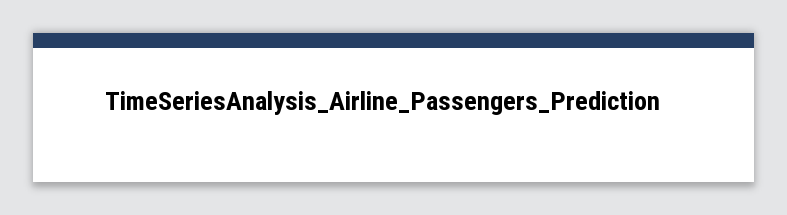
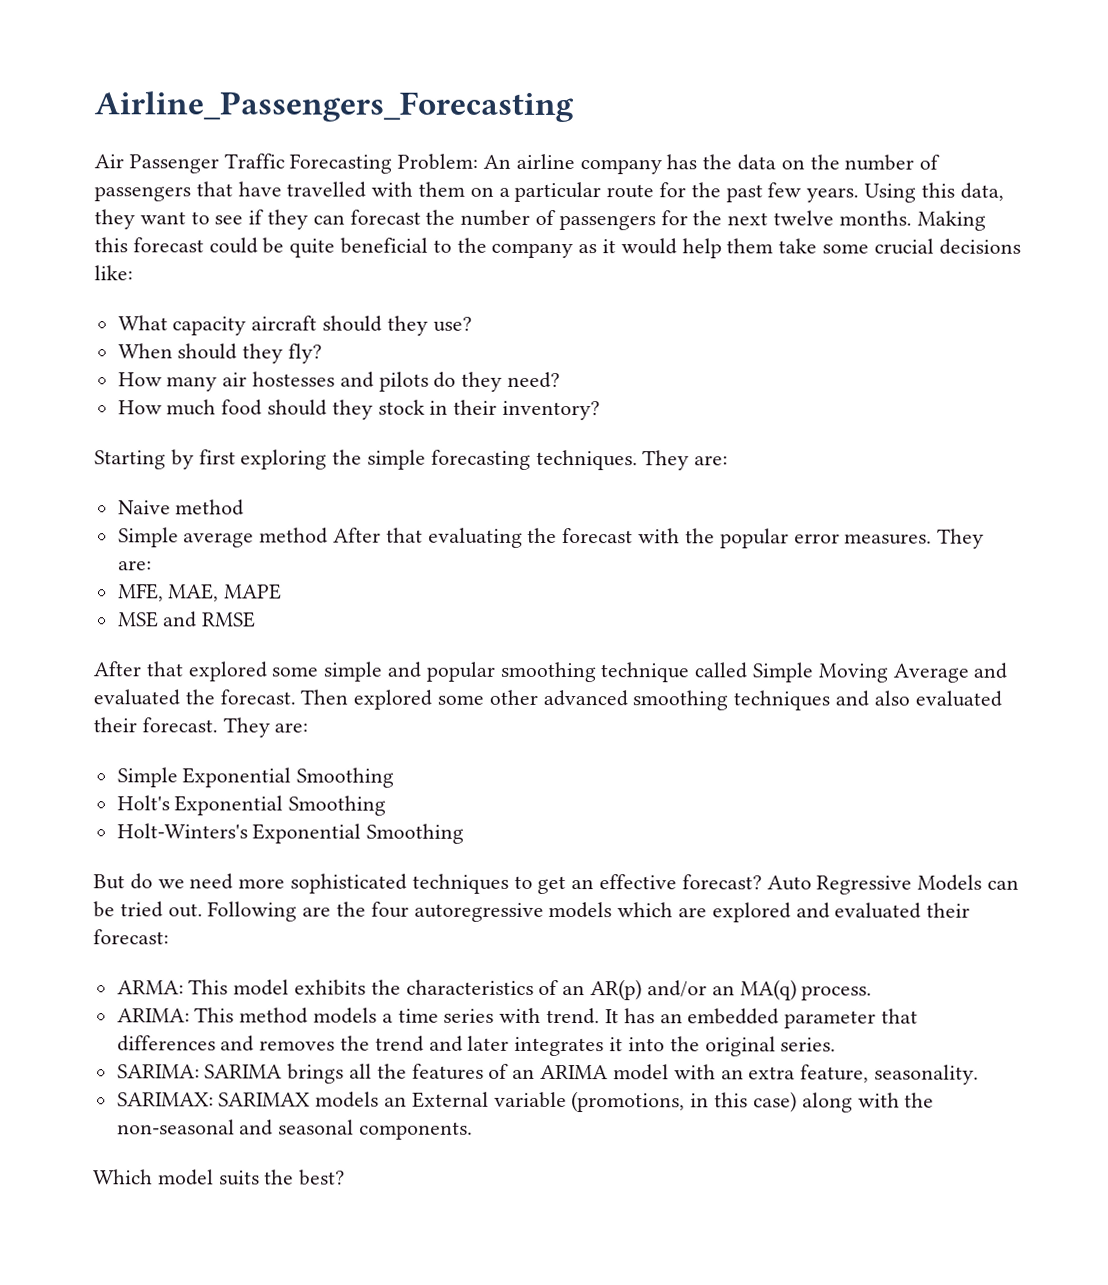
- TimeSeriesAnalysis_Airline_Passengers_Prediction
+ Airline_Passengers_Forecasting
+ Air Passenger Traffic Forecasting Problem: An airline company has the data on the number of passengers that have travelled with them on a particular route for the past few years. Using this data, they want to see if they can forecast the number of passengers for the next twelve months. Making this forecast could be quite beneficial to the company as it would help them take some crucial decisions like:
+ What capacity aircraft should they use?
+ When should they fly?
+ How many air hostesses and pilots do they need?
+ How much food should they stock in their inventory?
+ Starting by first exploring the simple forecasting techniques. They are:
+ Naive method
+ Simple average method After that evaluating the forecast with the popular error measures. They are:
+ MFE, MAE, MAPE
+ MSE and RMSE
+ After that explored some simple and popular smoothing technique called Simple Moving Average and evaluated the forecast. Then explored some other advanced smoothing techniques and also evaluated their forecast. They are:
+ Simple Exponential Smoothing
+ Holt's Exponential Smoothing
+ Holt-Winters's Exponential Smoothing
+ But do we need more sophisticated techniques to get an effective forecast? Auto Regressive Models can be tried out. Following are the four autoregressive models which are explored and evaluated their forecast:
+ ARMA: This model exhibits the characteristics of an AR(p) and/or an MA(q) process.
+ ARIMA: This method models a time series with trend. It has an embedded parameter that differences and removes the trend and later integrates it into the original series.
+ SARIMA: SARIMA brings all the features of an ARIMA model with an extra feature, seasonality.
+ SARIMAX: SARIMAX models an External variable (promotions, in this case) along with the non-seasonal and seasonal components.
+ Which model suits the best?

